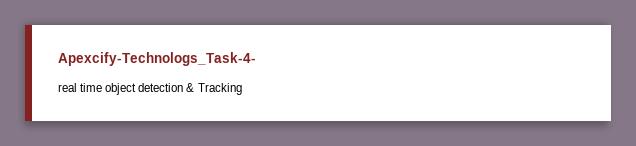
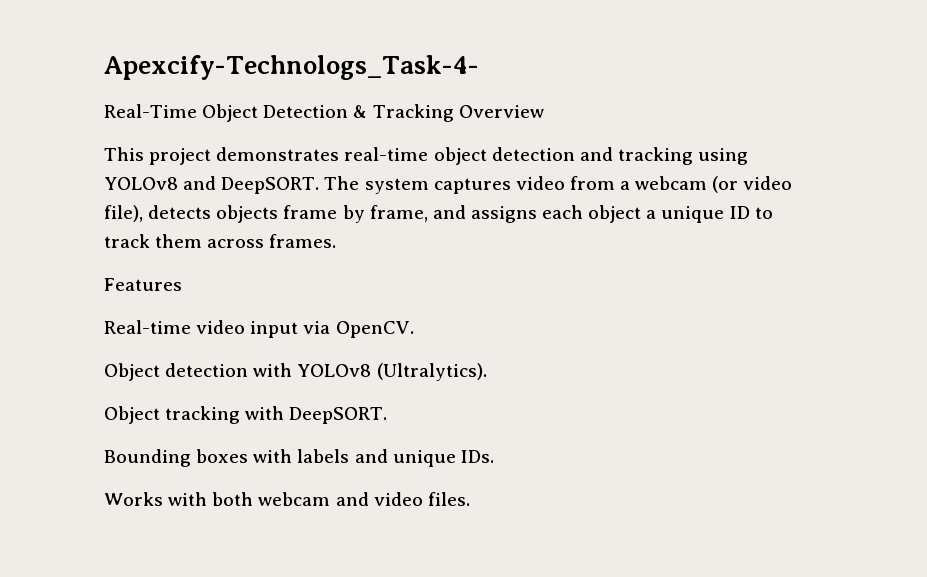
- real time object detection & Tracking
+ Real-Time Object Detection & Tracking Overview
+ This project demonstrates real-time object detection and tracking using YOLOv8 and DeepSORT. The system captures video from a webcam (or video file), detects objects frame by frame, and assigns each object a unique ID to track them across frames.
+ Features
+ Real-time video input via OpenCV.
+ Object detection with YOLOv8 (Ultralytics).
+ Object tracking with DeepSORT.
+ Bounding boxes with labels and unique IDs.
+ Works with both webcam and video files.

